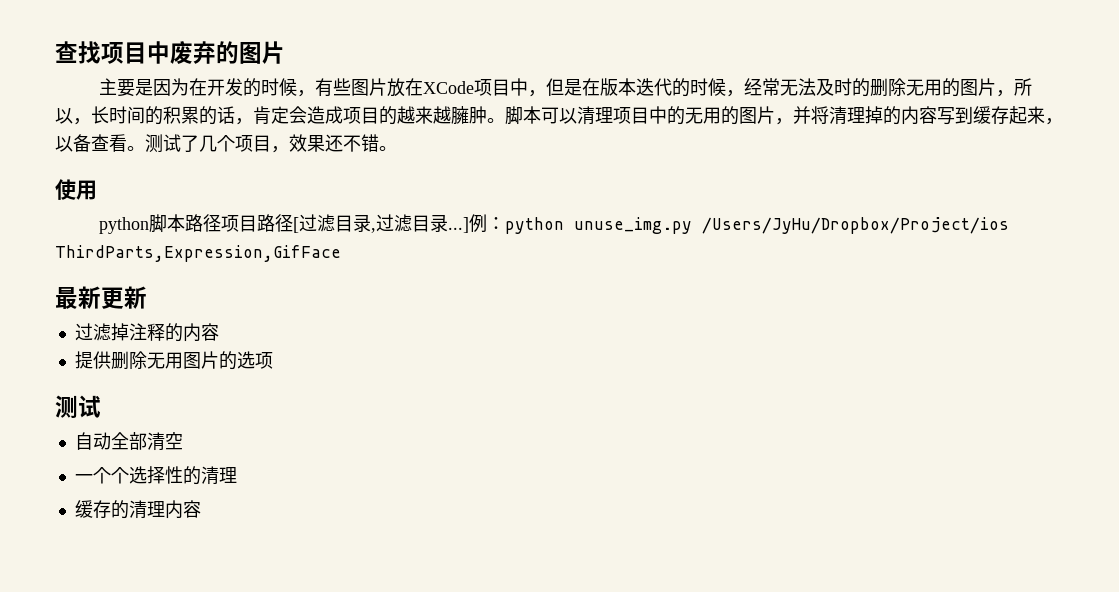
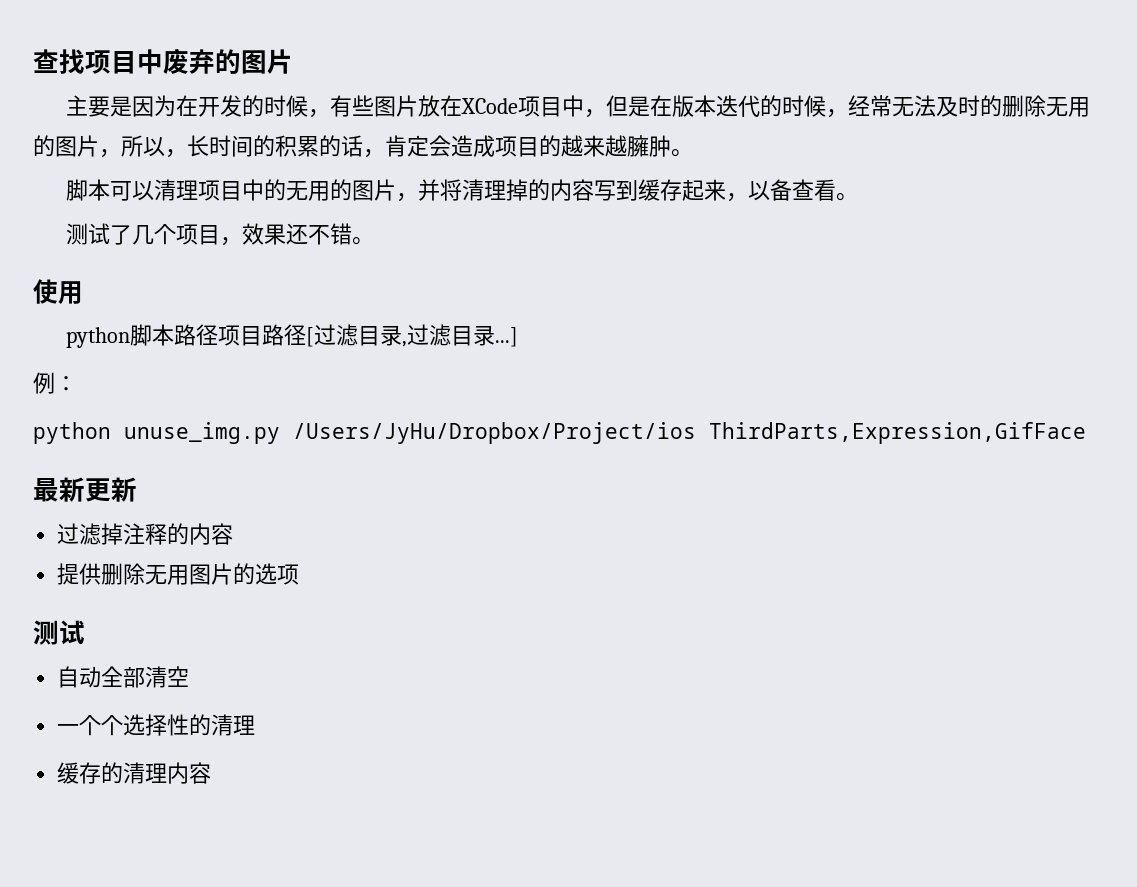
- 主要是因为在开发的时候，有些图片放在XCode项目中，但是在版本迭代的时候，经常无法及时的删除无用的图片，所以，长时间的积累的话，肯定会造成项目的越来越臃肿。脚本可以清理项目中的无用的图片，并将清理掉的内容写到缓存起来，以备查看。测试了几个项目，效果还不错。
+ 主要是因为在开发的时候，有些图片放在XCode项目中，但是在版本迭代的时候，经常无法及时的删除无用的图片，所以，长时间的积累的话，肯定会造成项目的越来越臃肿。
+ 脚本可以清理项目中的无用的图片，并将清理掉的内容写到缓存起来，以备查看。
+ 测试了几个项目，效果还不错。
- python脚本路径项目路径[过滤目录,过滤目录...]例：python unuse_img.py /Users/JyHu/Dropbox/Project/ios ThirdParts,Expression,GifFace
+ python脚本路径项目路径[过滤目录,过滤目录...]
+ 例：
+ python unuse_img.py /Users/JyHu/Dropbox/Project/ios ThirdParts,Expression,GifFace

